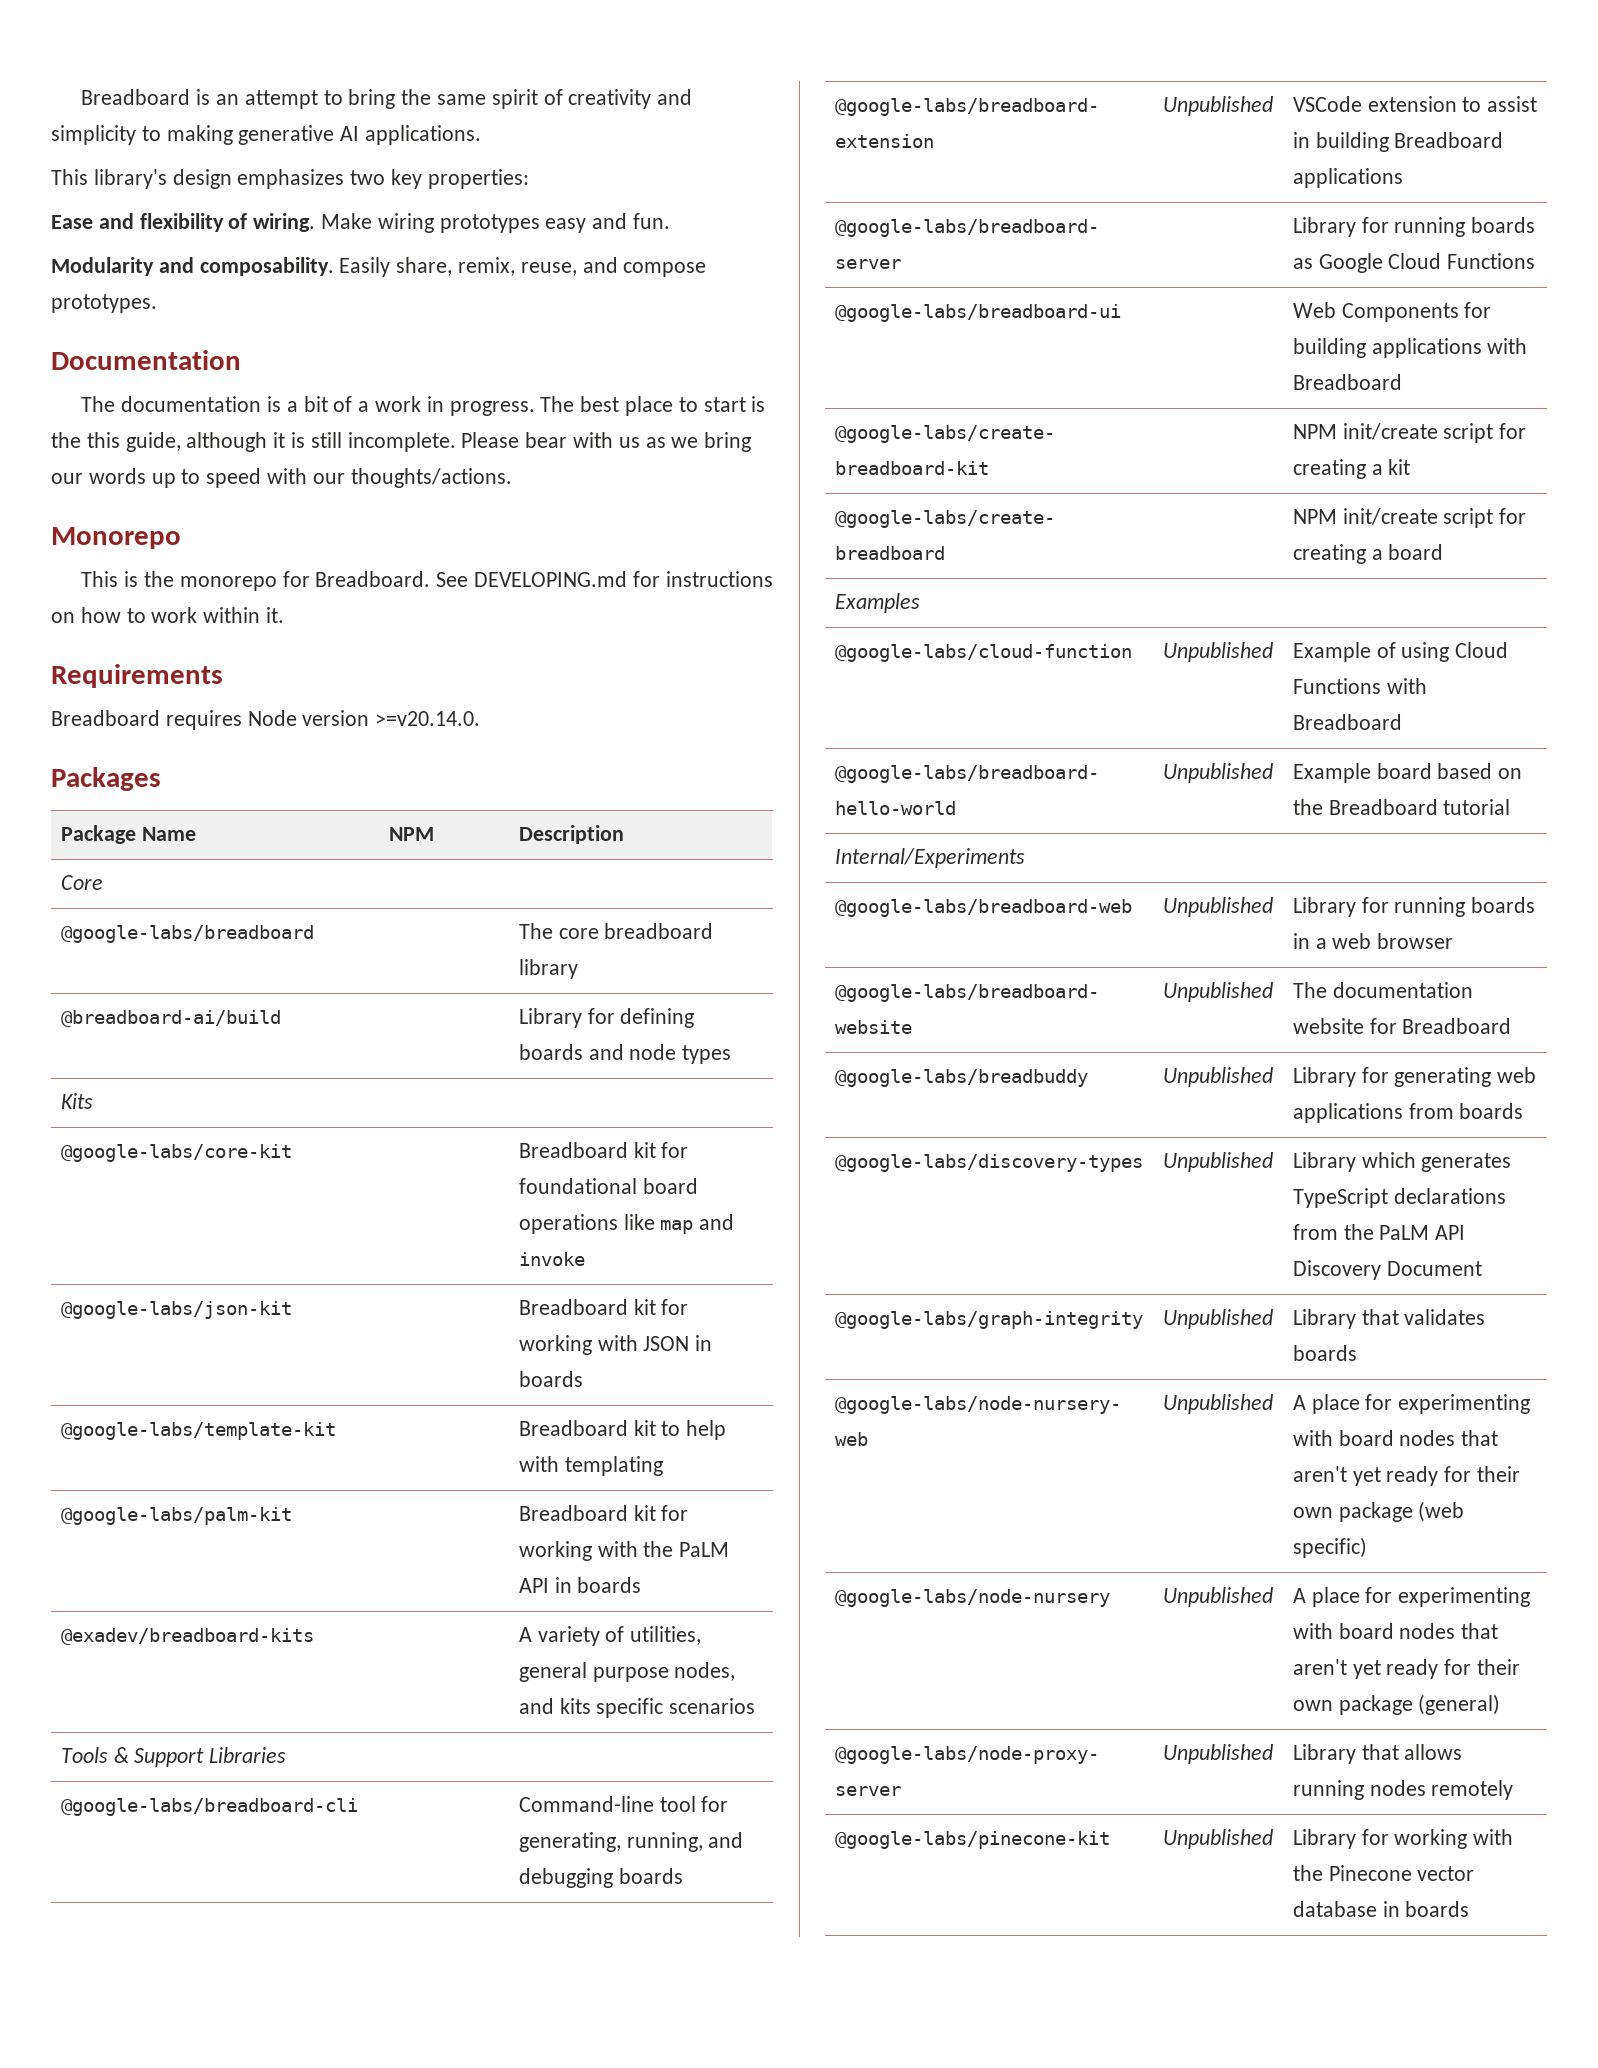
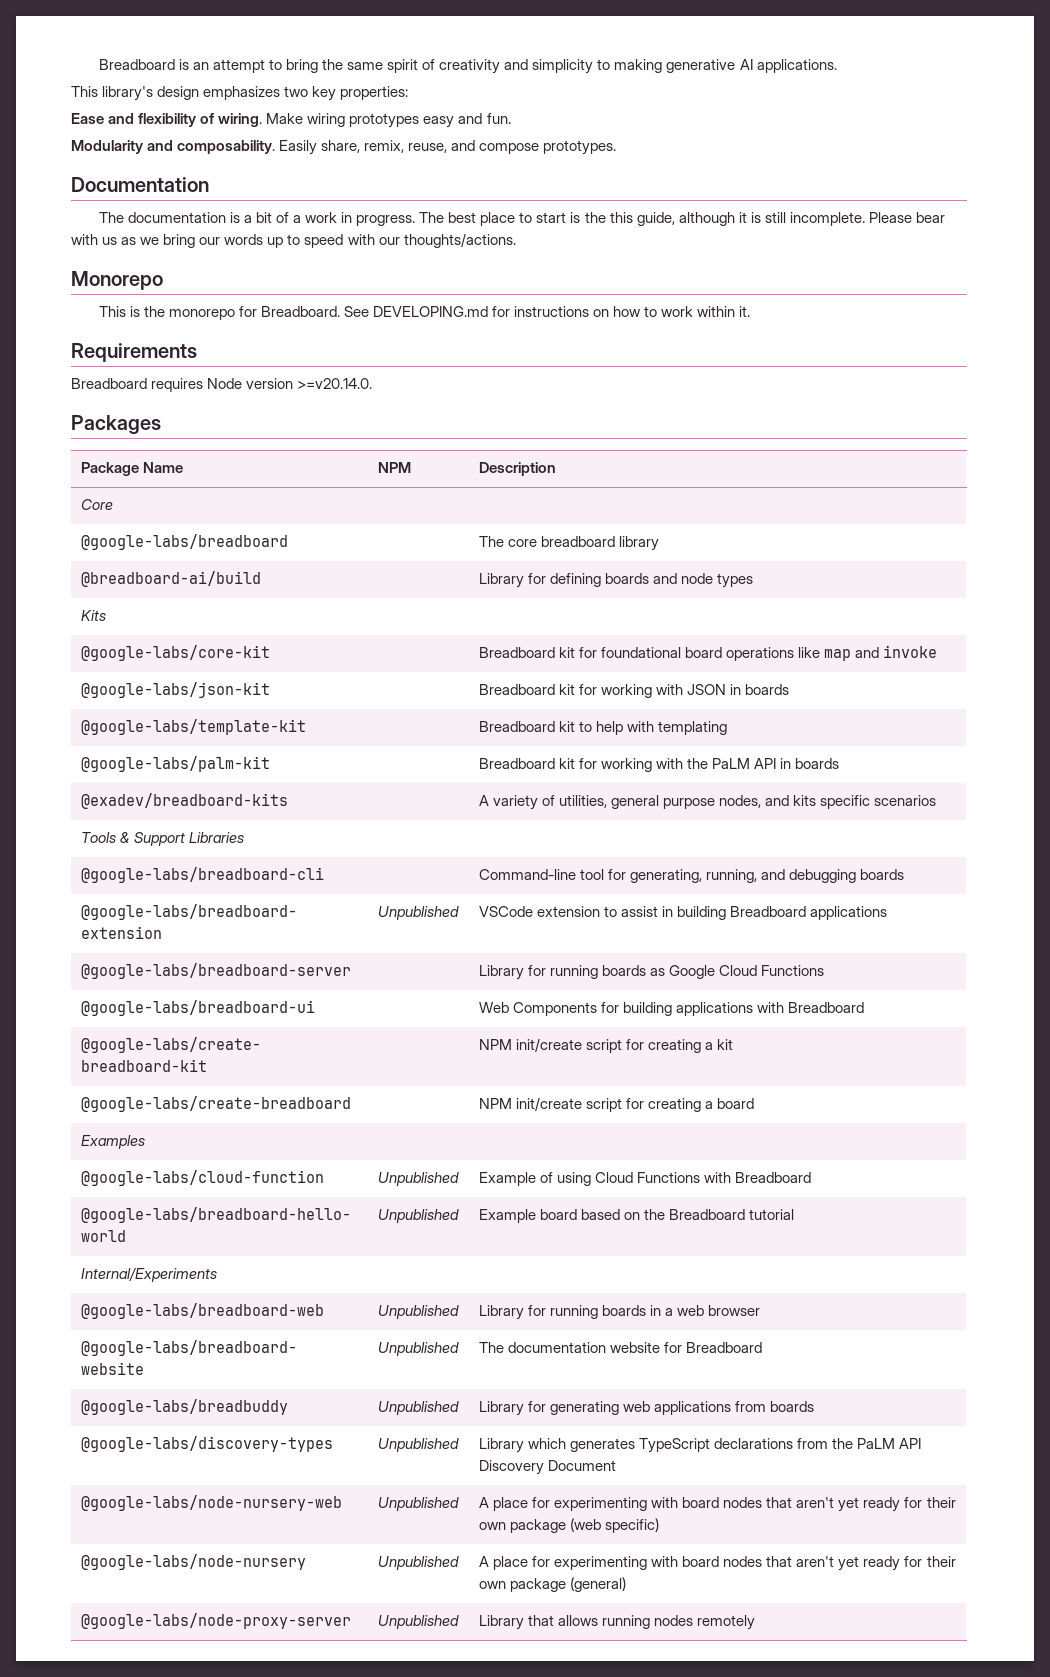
- @google-labs/graph-integrity | Unpublished | Library that validates boards
- @google-labs/pinecone-kit | Unpublished | Library for working with the Pinecone vector database in boards

